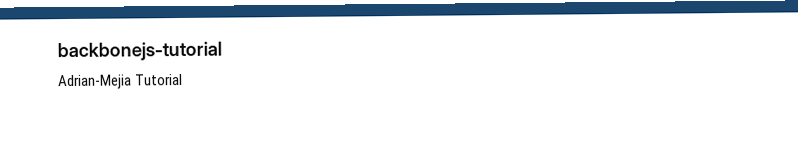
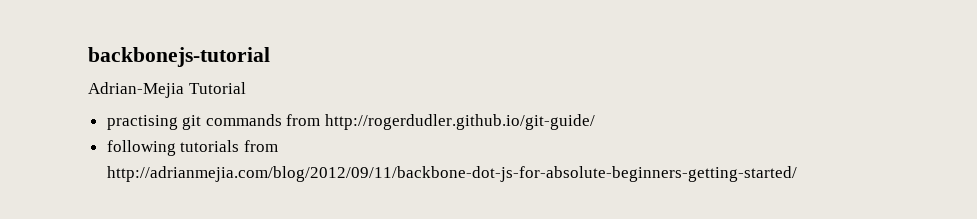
+ practising git commands from http://rogerdudler.github.io/git-guide/
+ following tutorials from http://adrianmejia.com/blog/2012/09/11/backbone-dot-js-for-absolute-beginners-getting-started/

